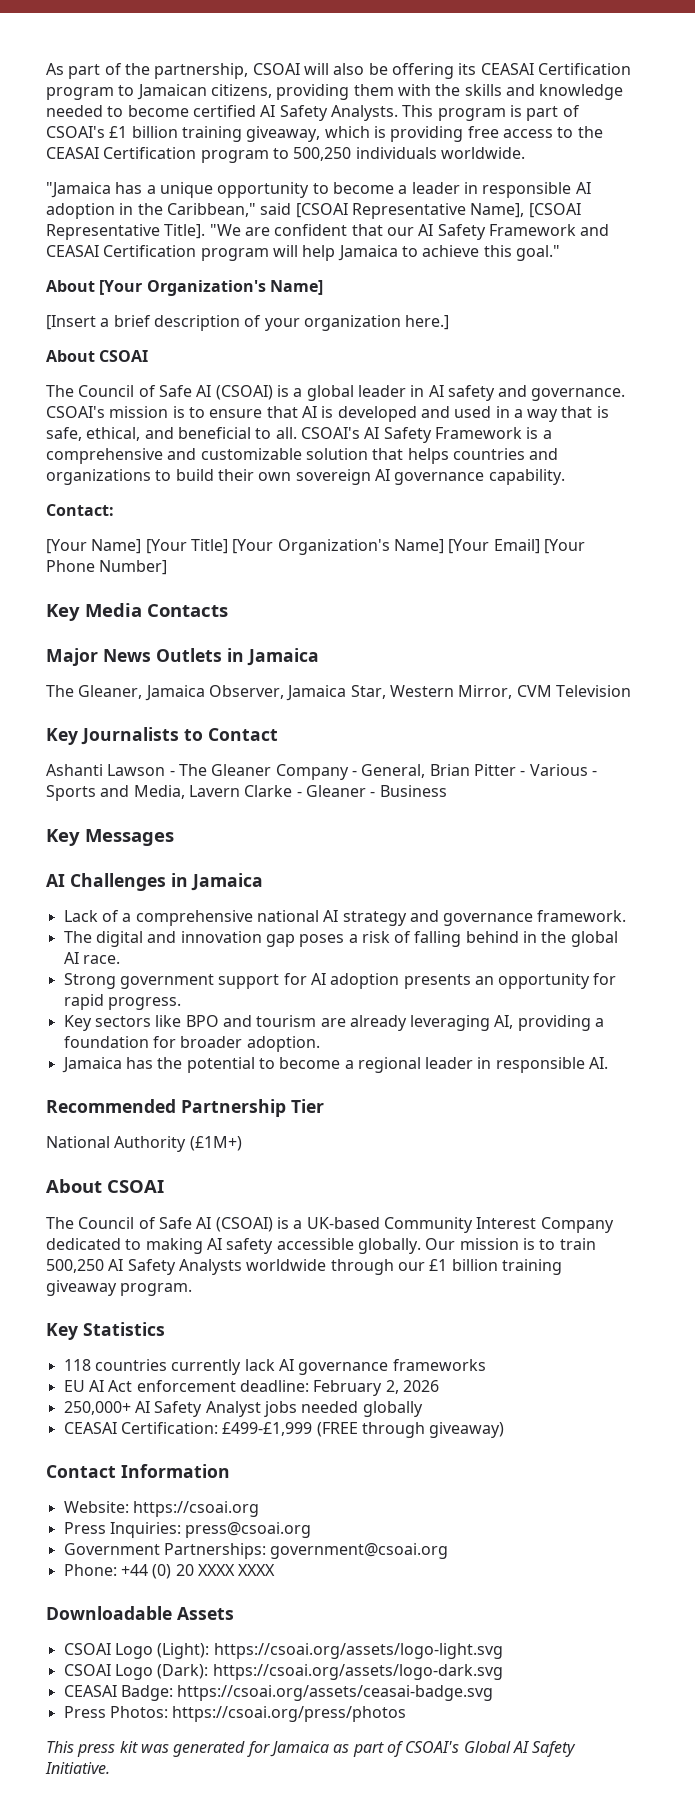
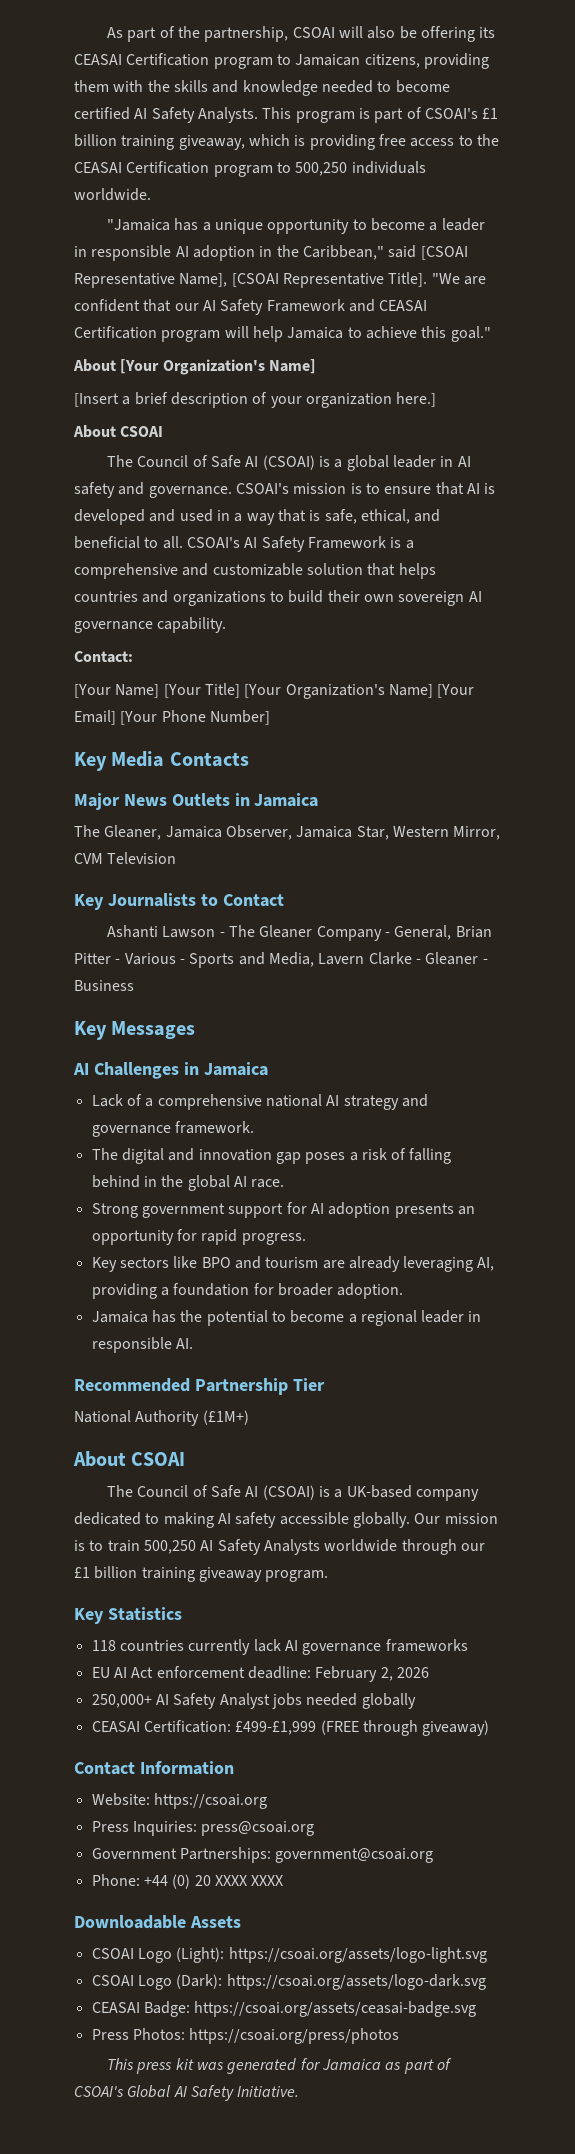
- The Council of Safe AI (CSOAI) is a UK-based Community Interest Company dedicated to making AI safety accessible globally.
+ The Council of Safe AI (CSOAI) is a UK-based company dedicated to making AI safety accessible globally.

